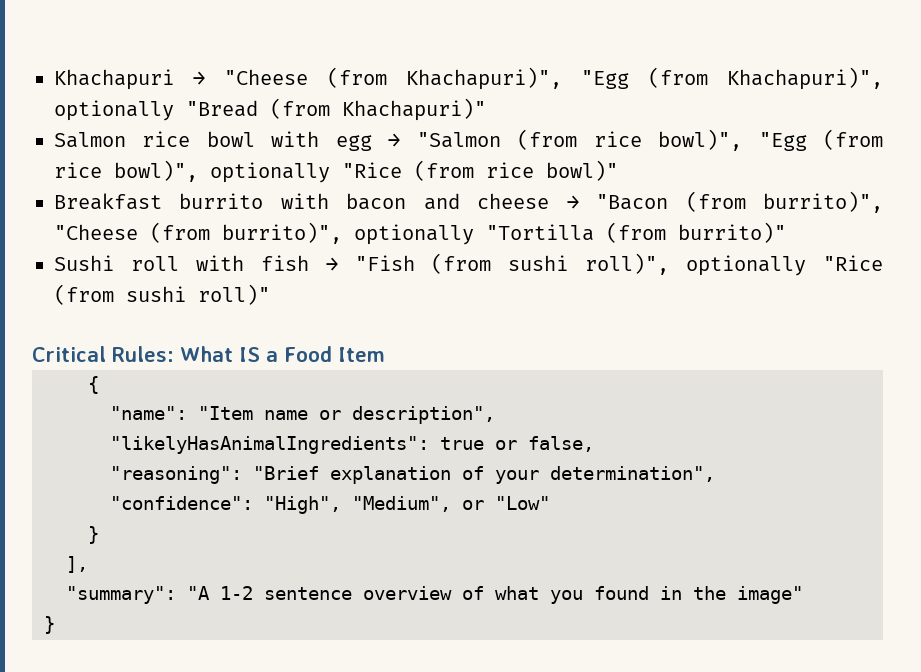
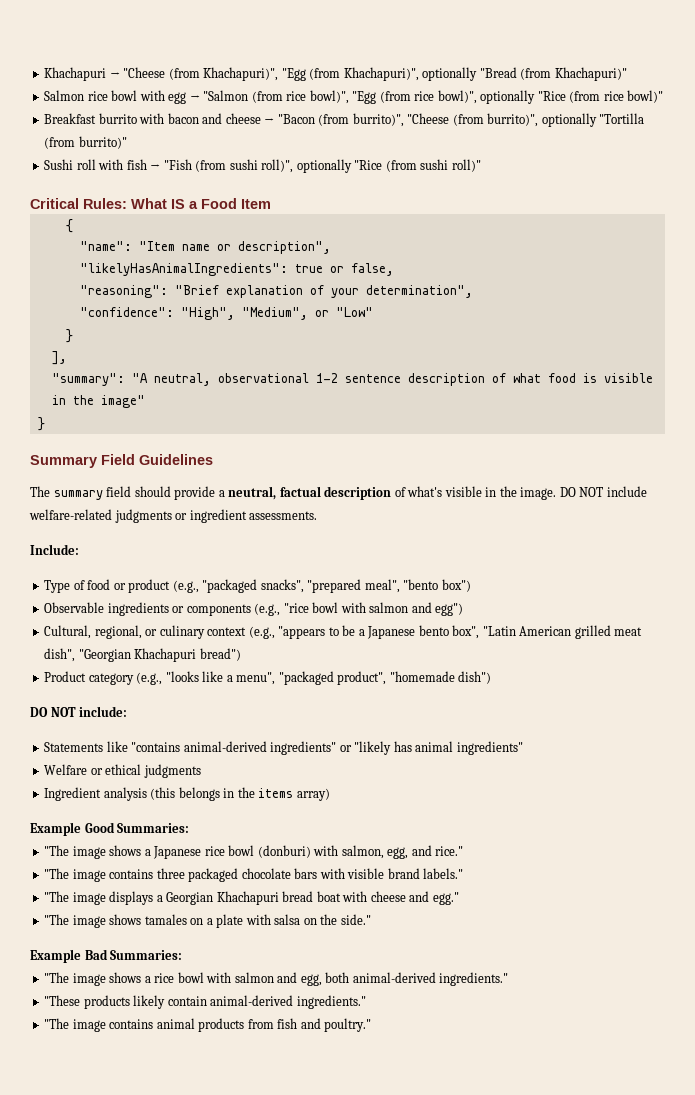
- "summary": "A 1-2 sentence overview of what you found in the image"
+ "summary": "A neutral, observational 1-2 sentence description of what food is visible in the image"
+ Summary Field Guidelines
+ The summary field should provide a neutral, factual description of what's visible in the image. DO NOT include welfare-related judgments or ingredient assessments.
+ Include:
+ Type of food or product (e.g., "packaged snacks", "prepared meal", "bento box")
+ Observable ingredients or components (e.g., "rice bowl with salmon and egg")
+ Cultural, regional, or culinary context (e.g., "appears to be a Japanese bento box", "Latin American grilled meat dish", "Georgian Khachapuri bread")
+ Product category (e.g., "looks like a menu", "packaged product", "homemade dish")
+ DO NOT include:
+ Statements like "contains animal-derived ingredients" or "likely has animal ingredients"
+ Welfare or ethical judgments
+ Ingredient analysis (this belongs in the items array)
+ Example Good Summaries:
+ "The image shows a Japanese rice bowl (donburi) with salmon, egg, and rice."
+ "The image contains three packaged chocolate bars with visible brand labels."
+ "The image displays a Georgian Khachapuri bread boat with cheese and egg."
+ "The image shows tamales on a plate with salsa on the side."
+ Example Bad Summaries:
+ "The image shows a rice bowl with salmon and egg, both animal-derived ingredients."
+ "These products likely contain animal-derived ingredients."
+ "The image contains animal products from fish and poultry."

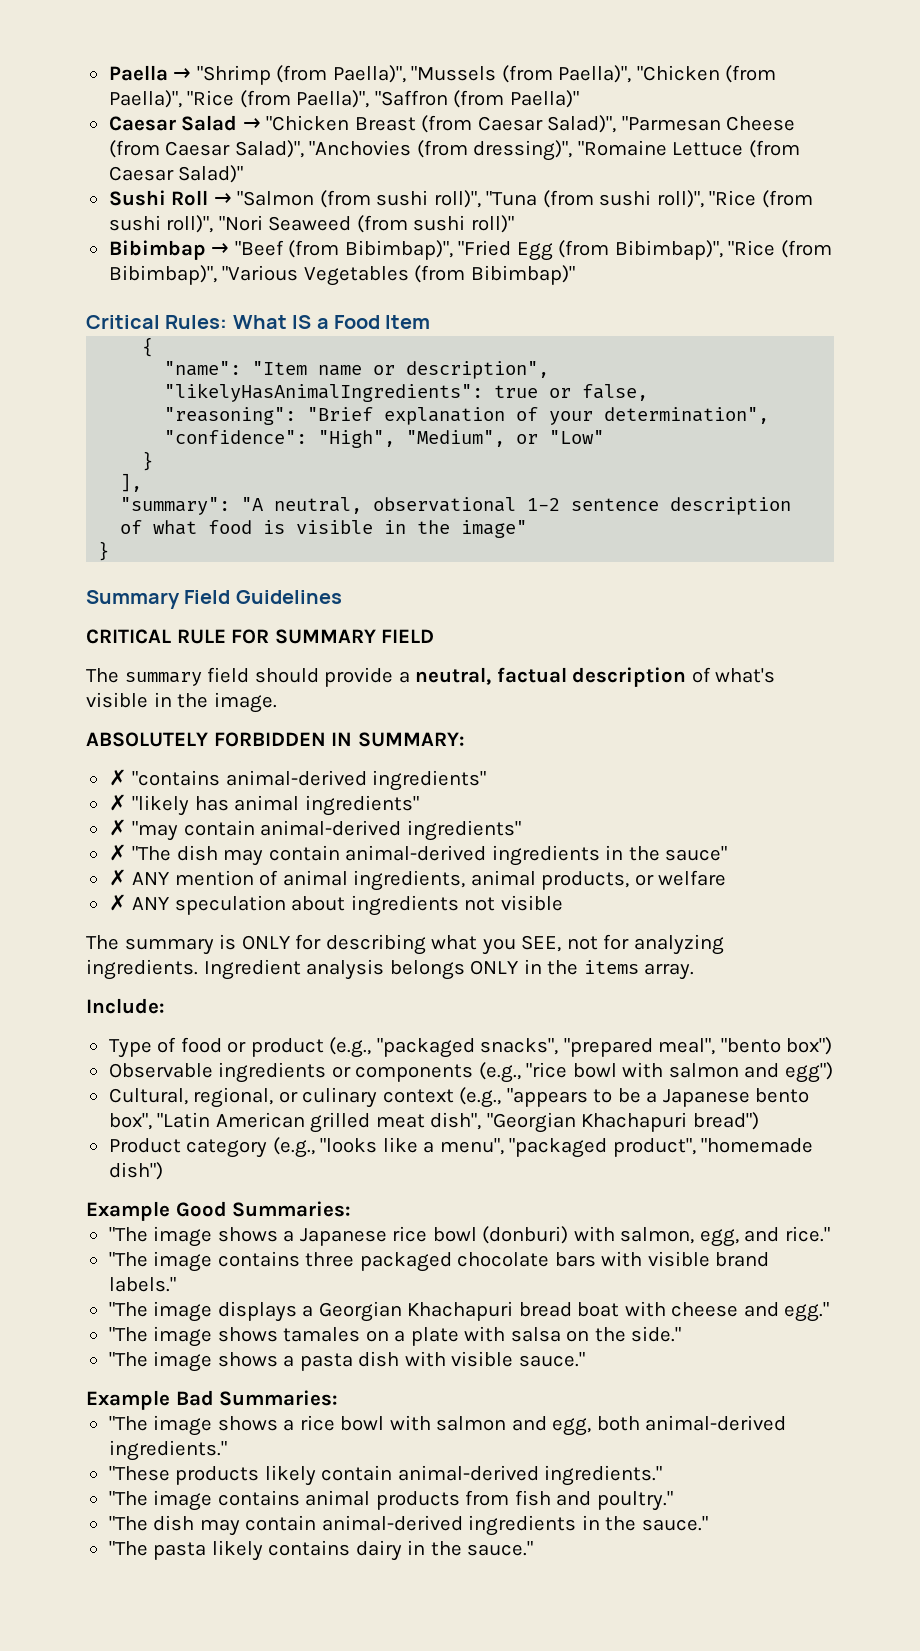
- Khachapuri → "Cheese (from Khachapuri)", "Egg (from Khachapuri)", optionally "Bread (from Khachapuri)"
- Salmon rice bowl with egg → "Salmon (from rice bowl)", "Egg (from rice bowl)", optionally "Rice (from rice bowl)"
- Breakfast burrito with bacon and cheese → "Bacon (from burrito)", "Cheese (from burrito)", optionally "Tortilla (from burrito)"
- Sushi roll with fish → "Fish (from sushi roll)", optionally "Rice (from sushi roll)"
+ Paella → "Shrimp (from Paella)", "Mussels (from Paella)", "Chicken (from Paella)", "Rice (from Paella)", "Saffron (from Paella)"
+ Caesar Salad → "Chicken Breast (from Caesar Salad)", "Parmesan Cheese (from Caesar Salad)", "Anchovies (from dressing)", "Romaine Lettuce (from Caesar Salad)"
+ Sushi Roll → "Salmon (from sushi roll)", "Tuna (from sushi roll)", "Rice (from sushi roll)", "Nori Seaweed (from sushi roll)"
+ Bibimbap → "Beef (from Bibimbap)", "Fried Egg (from Bibimbap)", "Rice (from Bibimbap)", "Various Vegetables (from Bibimbap)"
+ CRITICAL RULE FOR SUMMARY FIELD
- The summary field should provide a neutral, factual description of what's visible in the image. DO NOT include welfare-related judgments or ingredient assessments.
+ The summary field should provide a neutral, factual description of what's visible in the image.
+ ABSOLUTELY FORBIDDEN IN SUMMARY:
+ ✗ "contains animal-derived ingredients"
+ ✗ "likely has animal ingredients"
+ ✗ "may contain animal-derived ingredients"
+ ✗ "The dish may contain animal-derived ingredients in the sauce"
+ ✗ ANY mention of animal ingredients, animal products, or welfare
+ ✗ ANY speculation about ingredients not visible
+ The summary is ONLY for describing what you SEE, not for analyzing ingredients. Ingredient analysis belongs ONLY in the items array.
- DO NOT include:
- Statements like "contains animal-derived ingredients" or "likely has animal ingredients"
- Welfare or ethical judgments
- Ingredient analysis (this belongs in the items array)
+ "The image shows a pasta dish with visible sauce."
+ "The dish may contain animal-derived ingredients in the sauce."
+ "The pasta likely contains dairy in the sauce."

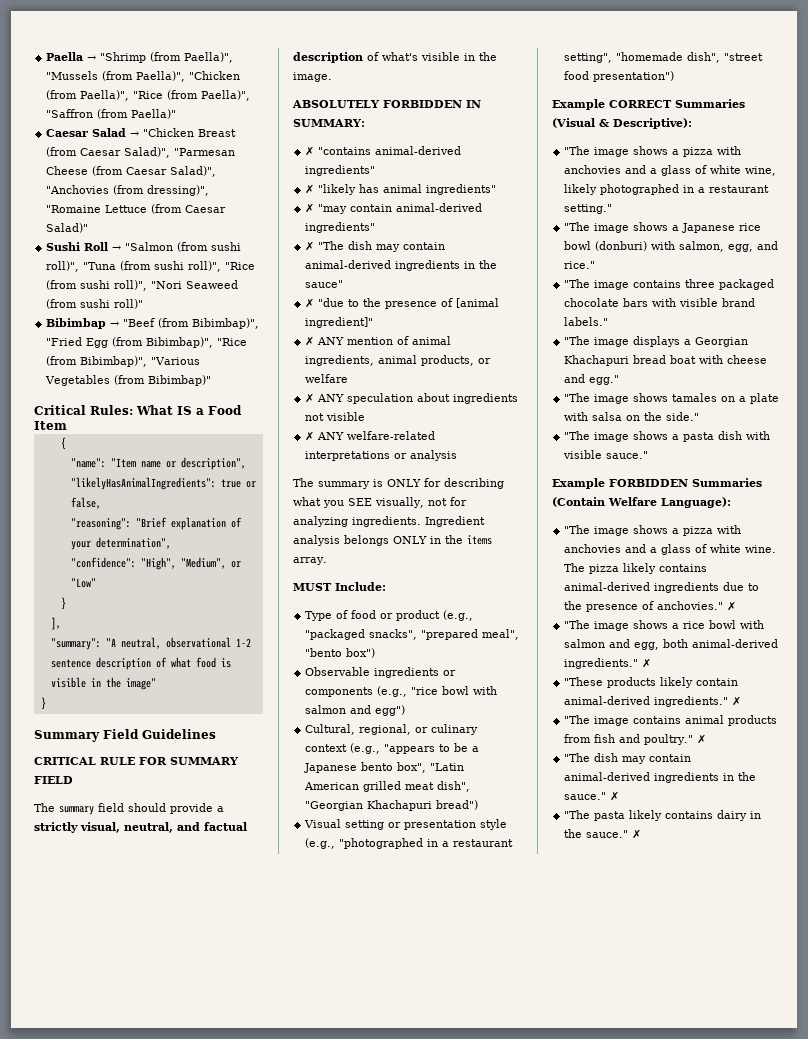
- The summary field should provide a neutral, factual description of what's visible in the image.
+ The summary field should provide a strictly visual, neutral, and factual description of what's visible in the image.
+ ✗ "due to the presence of [animal ingredient]"
+ ✗ ANY welfare-related interpretations or analysis
- The summary is ONLY for describing what you SEE, not for analyzing ingredients.
+ The summary is ONLY for describing what you SEE visually, not for analyzing ingredients.
- Include:
+ MUST Include:
- Product category (e.g., "looks like a menu", "packaged product", "homemade dish")
- Example Good Summaries:
+ Visual setting or presentation style (e.g., "photographed in a restaurant setting", "homemade dish", "street food presentation")
+ Example CORRECT Summaries (Visual & Descriptive):
+ "The image shows a pizza with anchovies and a glass of white wine, likely photographed in a restaurant setting."
- Example Bad Summaries:
+ Example FORBIDDEN Summaries (Contain Welfare Language):
+ "The image shows a pizza with anchovies and a glass of white wine. The pizza likely contains animal-derived ingredients due to the presence of anchovies." ✗
- "The image shows a rice bowl with salmon and egg, both animal-derived ingredients."
+ "The image shows a rice bowl with salmon and egg, both animal-derived ingredients." ✗
- "These products likely contain animal-derived ingredients."
+ "These products likely contain animal-derived ingredients." ✗
- "The image contains animal products from fish and poultry."
+ "The image contains animal products from fish and poultry." ✗
- "The dish may contain animal-derived ingredients in the sauce."
+ "The dish may contain animal-derived ingredients in the sauce." ✗
- "The pasta likely contains dairy in the sauce."
+ "The pasta likely contains dairy in the sauce." ✗

